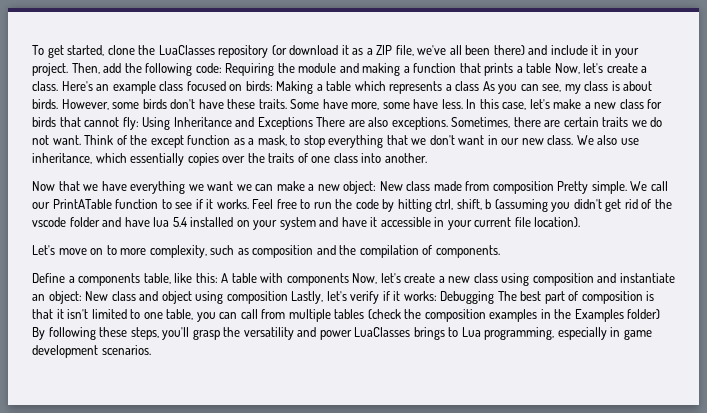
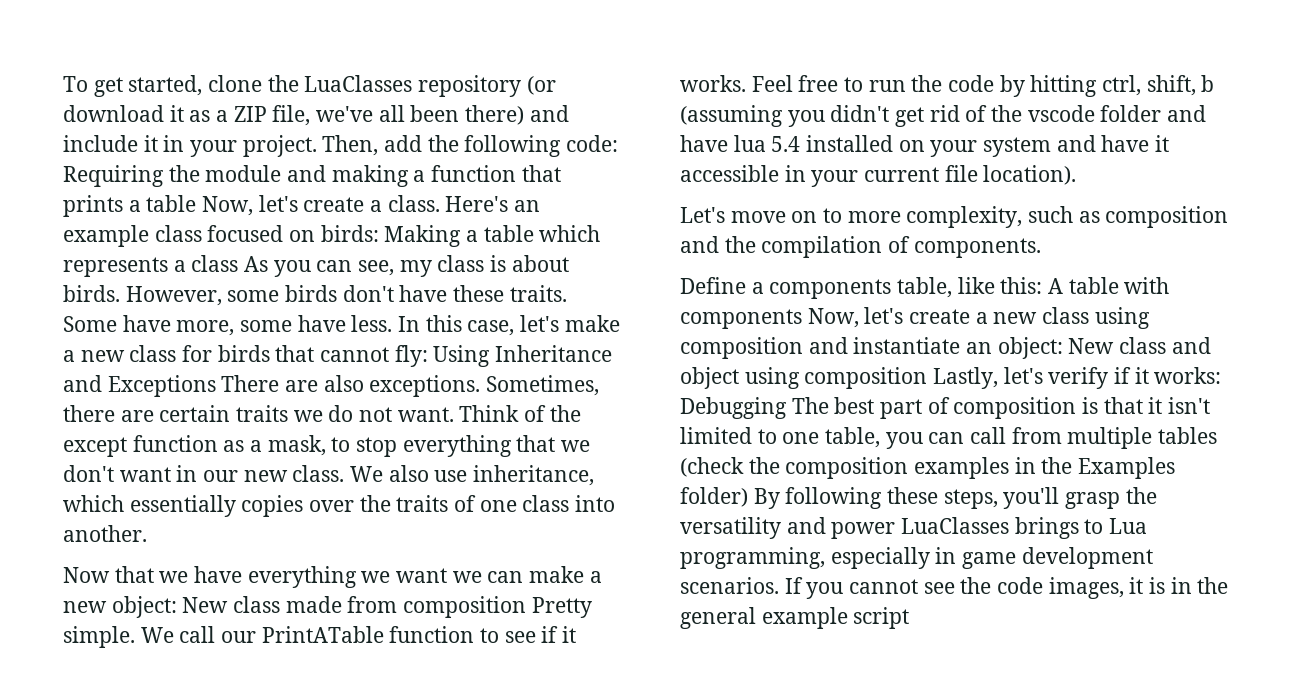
+ If you cannot see the code images, it is in the general example script

